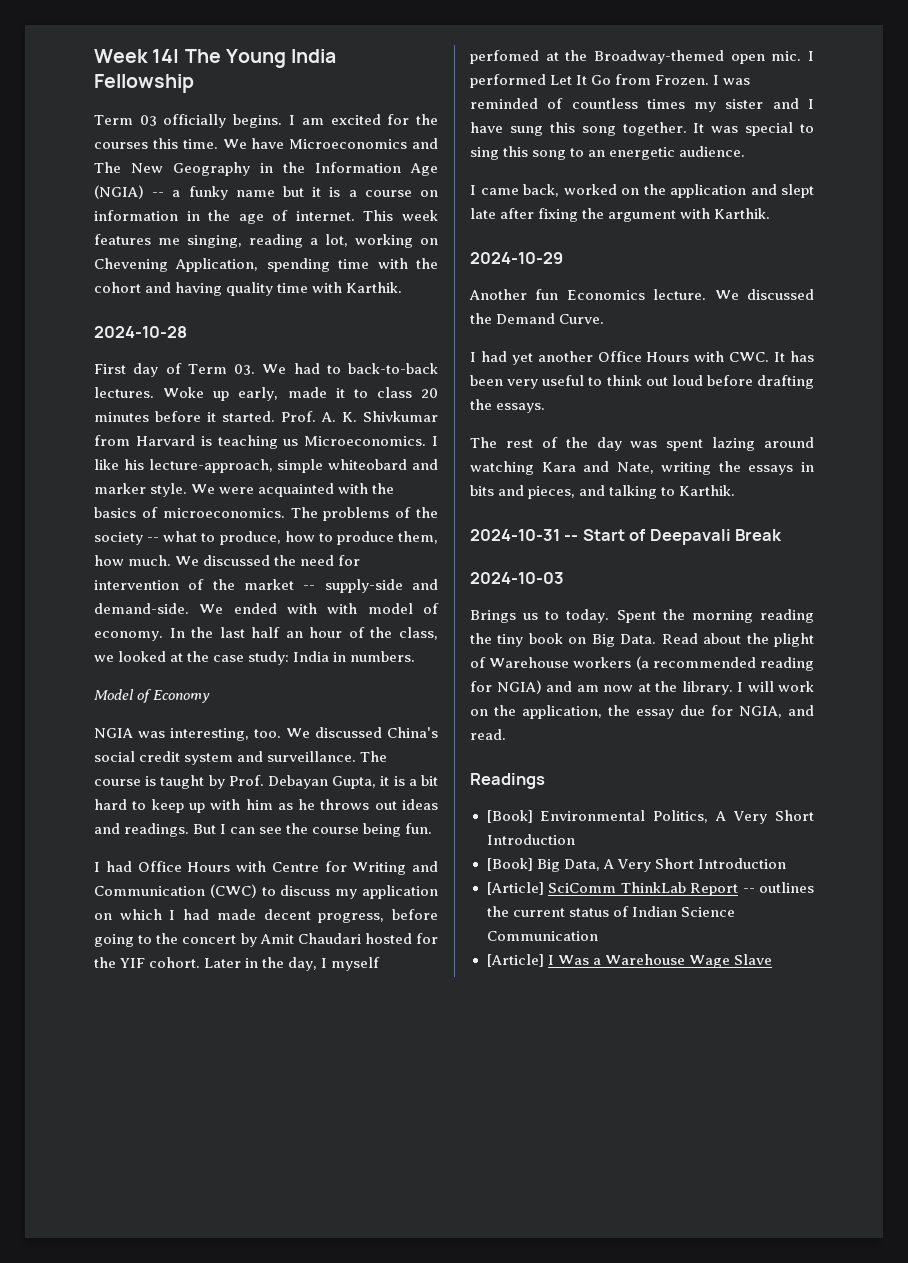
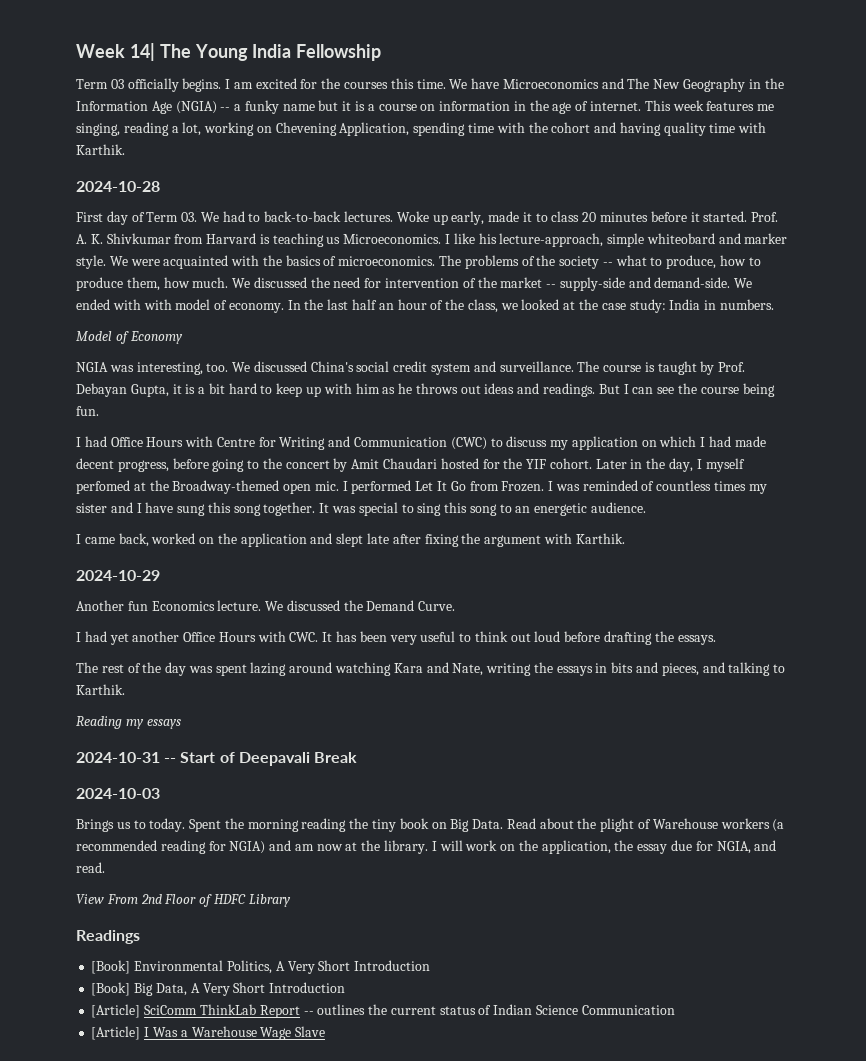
+ Reading my essays
+ View From 2nd Floor of HDFC Library

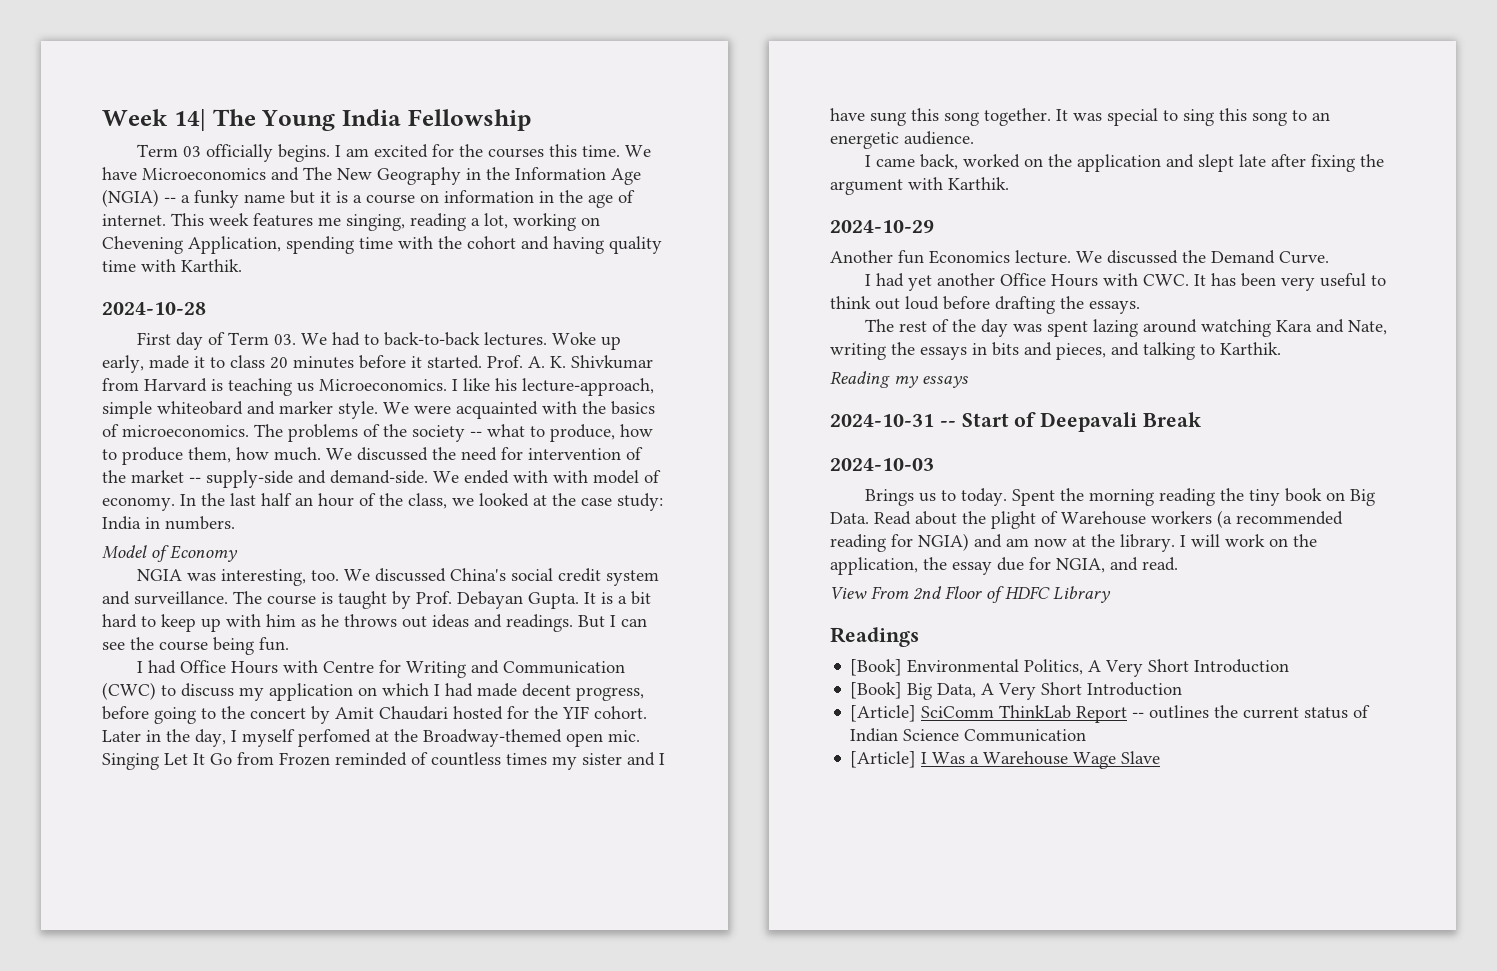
- The course is taught by Prof. Debayan Gupta, it is a bit hard to keep up with him as he throws out ideas and readings.
+ The course is taught by Prof. Debayan Gupta. It is a bit hard to keep up with him as he throws out ideas and readings.
- I performed Let It Go from Frozen. I was reminded of countless times my sister and I have sung this song together.
+ Singing Let It Go from Frozen reminded of countless times my sister and I have sung this song together.

